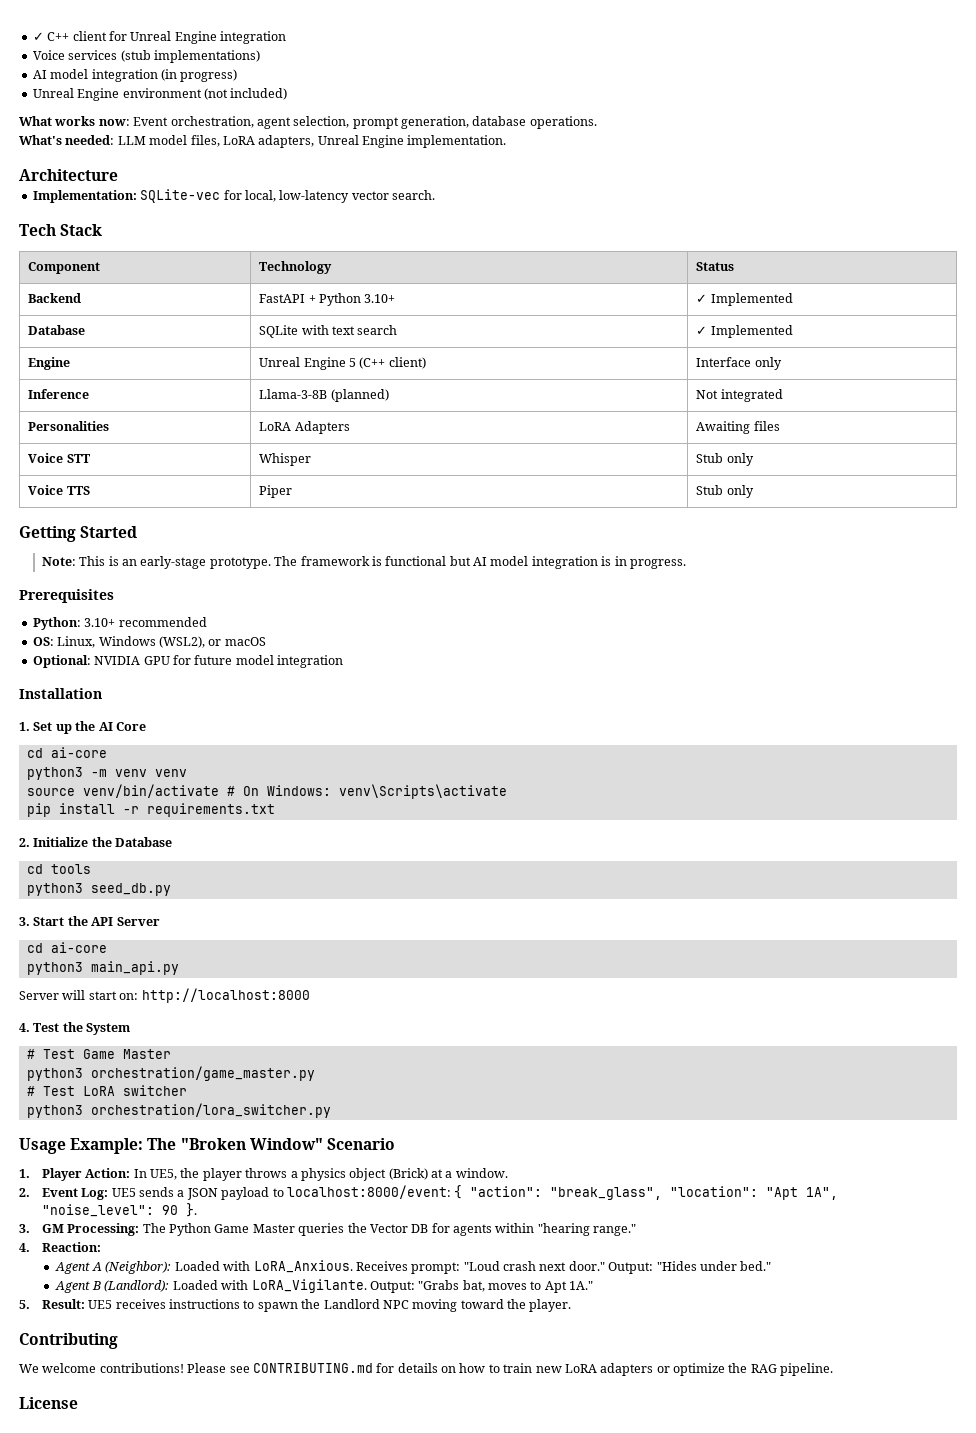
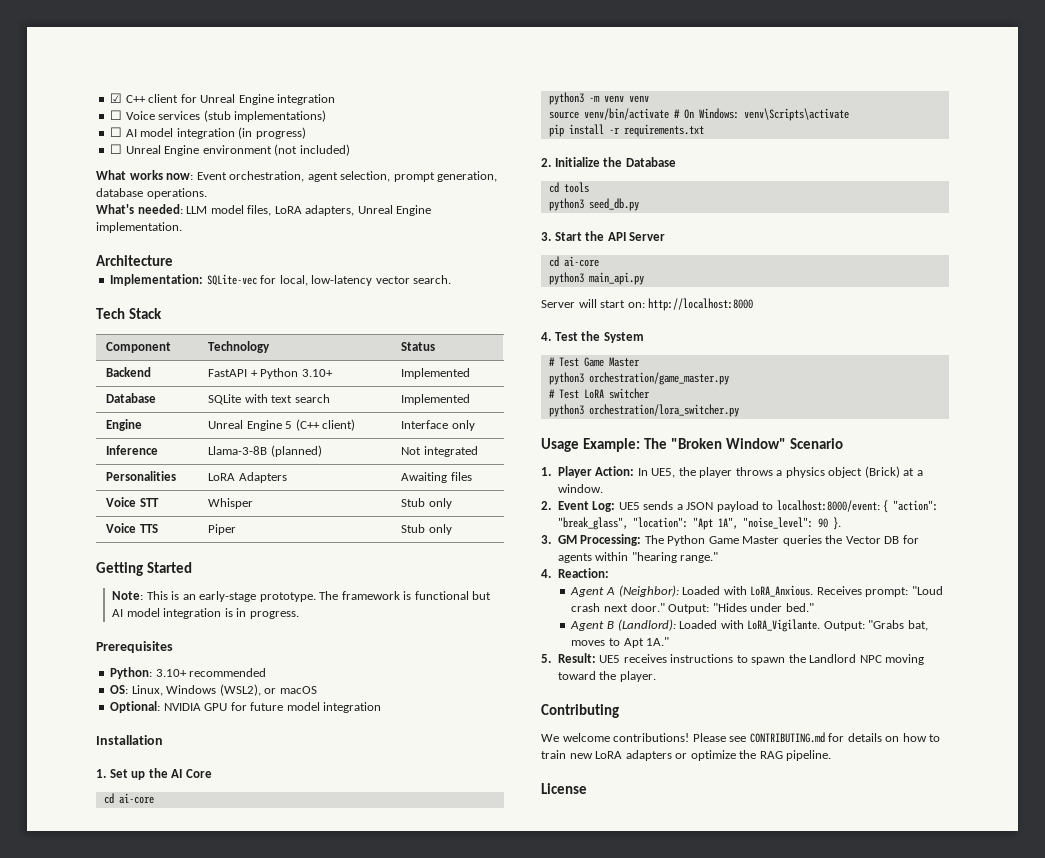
- ✓ C++ client for Unreal Engine integration
+ ☑ C++ client for Unreal Engine integration
- Voice services (stub implementations)
+ ☐ Voice services (stub implementations)
- AI model integration (in progress)
+ ☐ AI model integration (in progress)
- Unreal Engine environment (not included)
+ ☐ Unreal Engine environment (not included)
- Backend | FastAPI + Python 3.10+ | ✓ Implemented
+ Backend | FastAPI + Python 3.10+ | Implemented
- Database | SQLite with text search | ✓ Implemented
+ Database | SQLite with text search | Implemented

